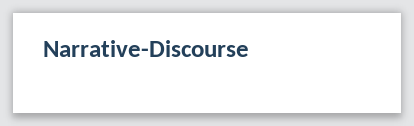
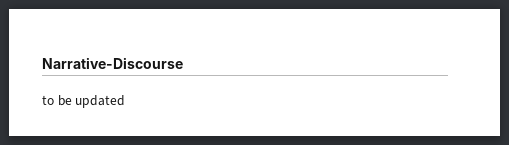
+ to be updated

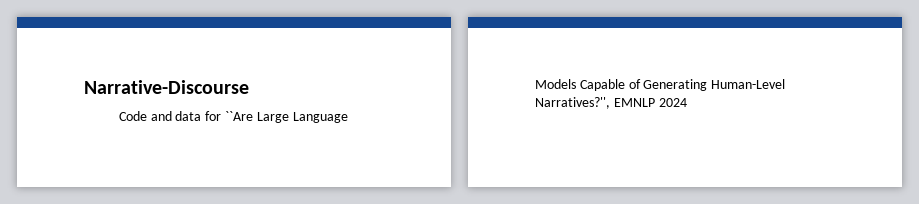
- to be updated
+ Code and data for ``Are Large Language Models Capable of Generating Human-Level Narratives?'', EMNLP 2024

